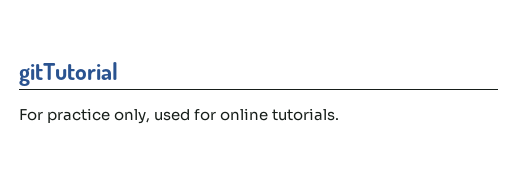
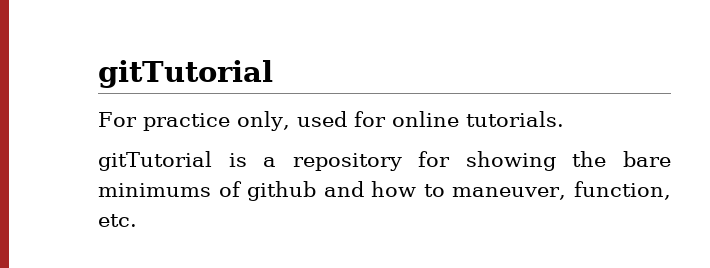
+ gitTutorial is a repository for showing the bare minimums of github and how to maneuver, function, etc.

